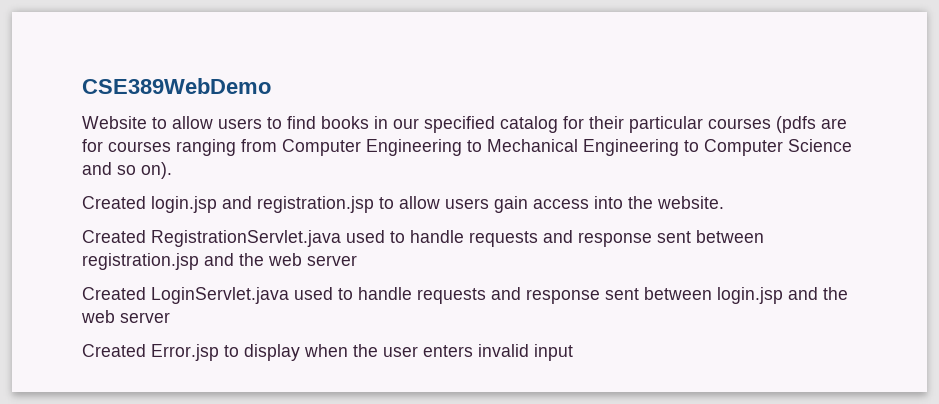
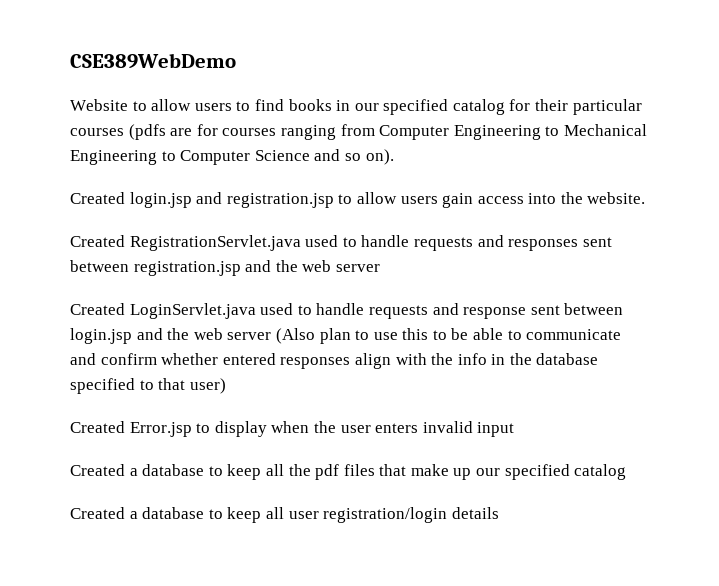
- Created RegistrationServlet.java used to handle requests and response sent between registration.jsp and the web server
+ Created RegistrationServlet.java used to handle requests and responses sent between registration.jsp and the web server
- Created LoginServlet.java used to handle requests and response sent between login.jsp and the web server
+ Created LoginServlet.java used to handle requests and response sent between login.jsp and the web server (Also plan to use this to be able to communicate and confirm whether entered responses align with the info in the database specified to that user)
+ Created a database to keep all the pdf files that make up our specified catalog
+ Created a database to keep all user registration/login details

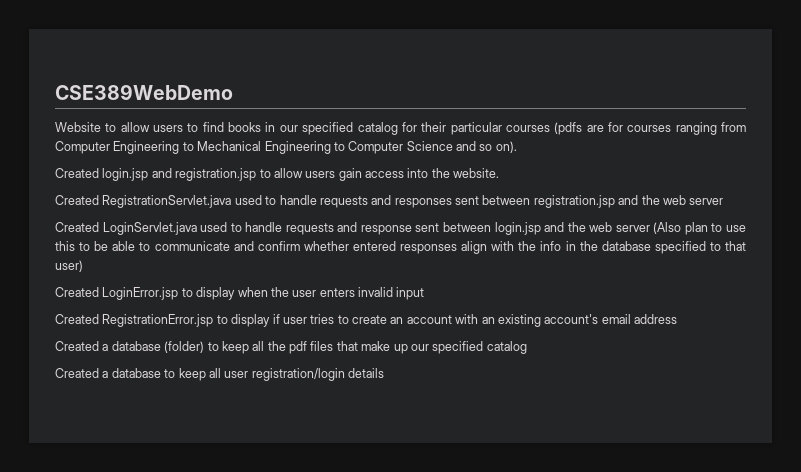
- Created Error.jsp to display when the user enters invalid input
+ Created LoginError.jsp to display when the user enters invalid input
- Created a database to keep all the pdf files that make up our specified catalog
+ Created RegistrationError.jsp to display if user tries to create an account with an existing account's email address
+ Created a database (folder) to keep all the pdf files that make up our specified catalog

